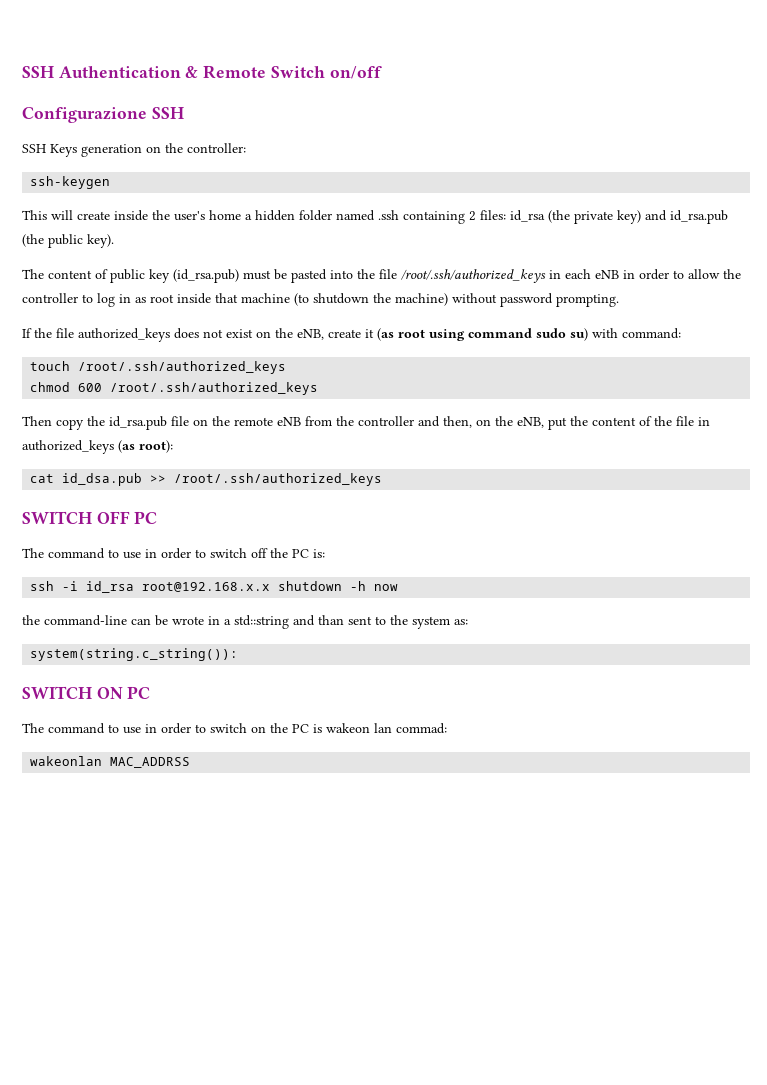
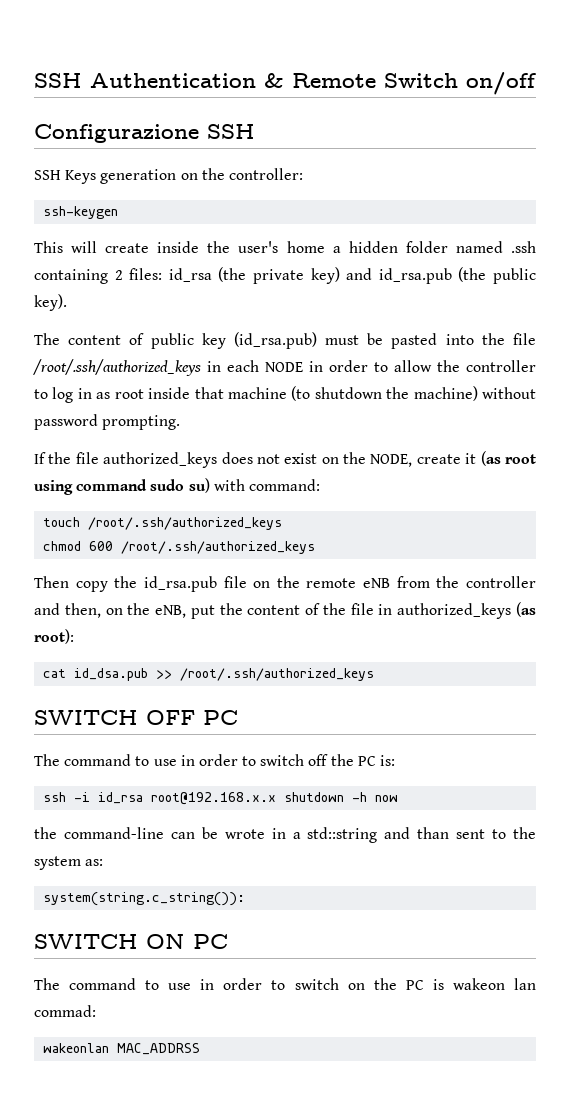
- The content of public key (id_rsa.pub) must be pasted into the file /root/.ssh/authorized_keys in each eNB in order to allow the controller to log in as root inside that machine (to shutdown the machine) without password prompting.
+ The content of public key (id_rsa.pub) must be pasted into the file /root/.ssh/authorized_keys in each NODE in order to allow the controller to log in as root inside that machine (to shutdown the machine) without password prompting.
- If the file authorized_keys does not exist on the eNB, create it (as root using command sudo su) with command:
+ If the file authorized_keys does not exist on the NODE, create it (as root using command sudo su) with command:

